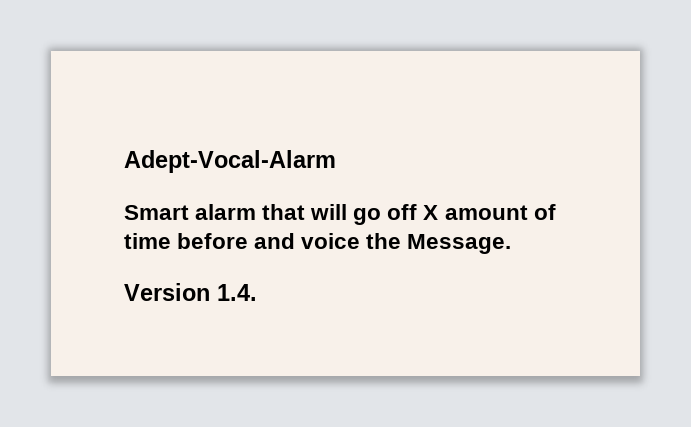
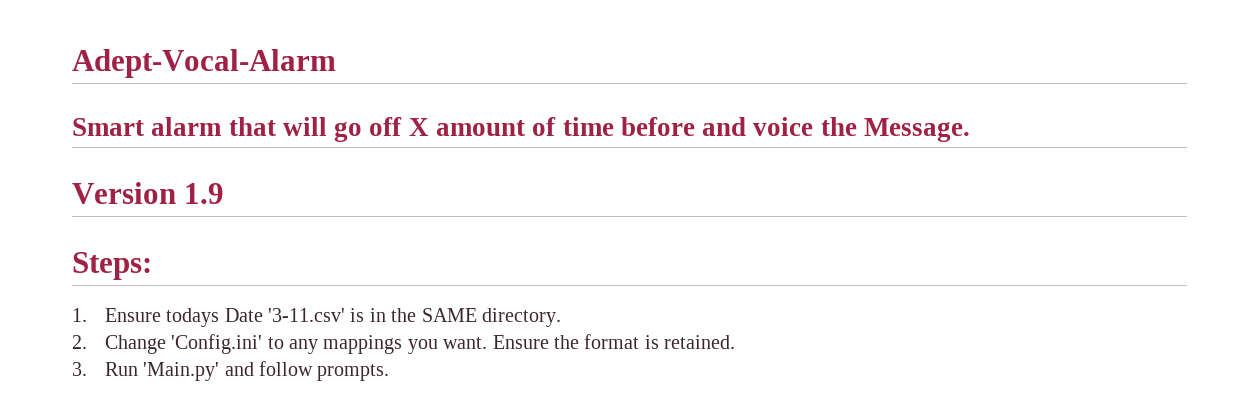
- Version 1.4.
+ Version 1.9
+ Steps:
+ 1. Ensure todays Date '3-11.csv' is in the SAME directory.
+ 2. Change 'Config.ini' to any mappings you want. Ensure the format is retained.
+ 3. Run 'Main.py' and follow prompts.

